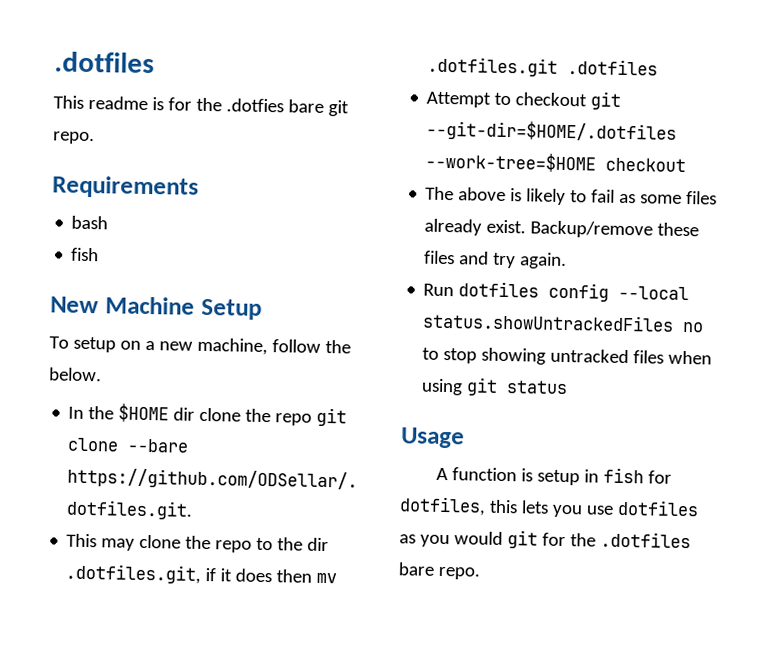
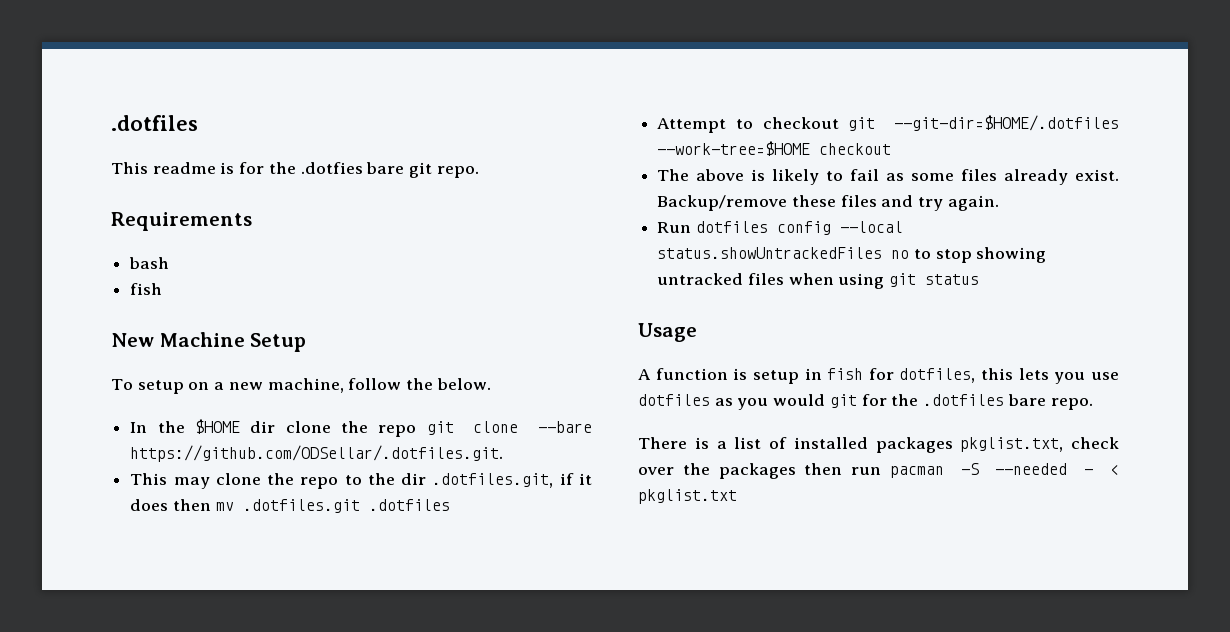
+ There is a list of installed packages pkglist.txt, check over the packages then run pacman -S --needed - < pkglist.txt

